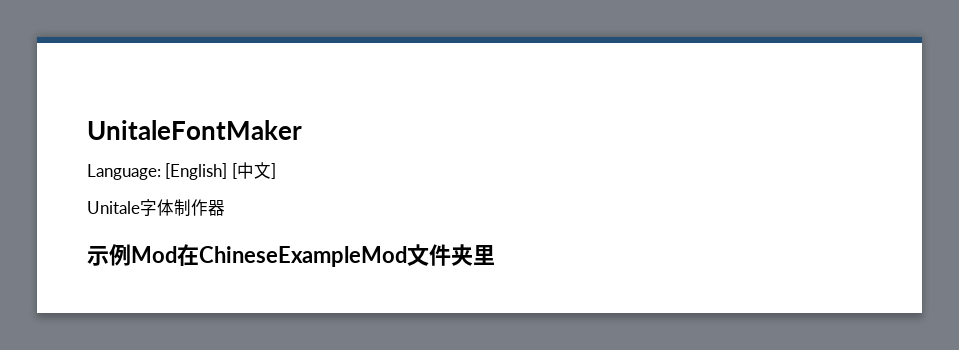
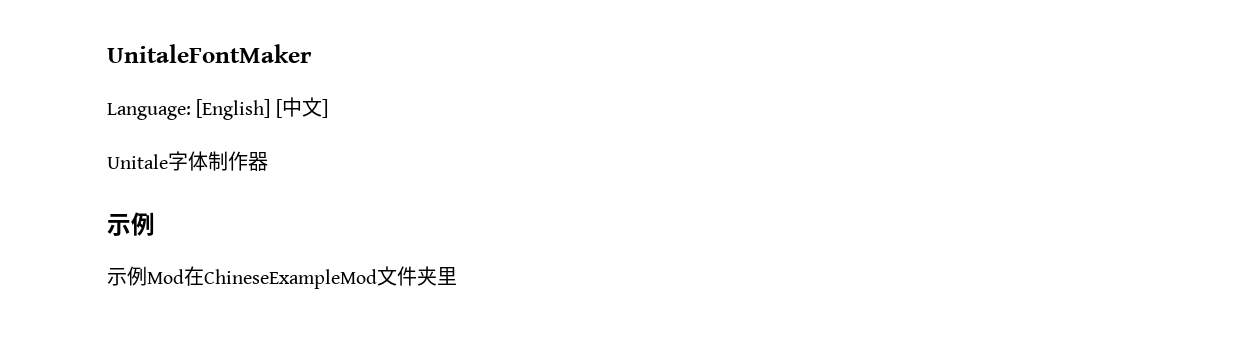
  Unitale字体制作器
+ 示例

